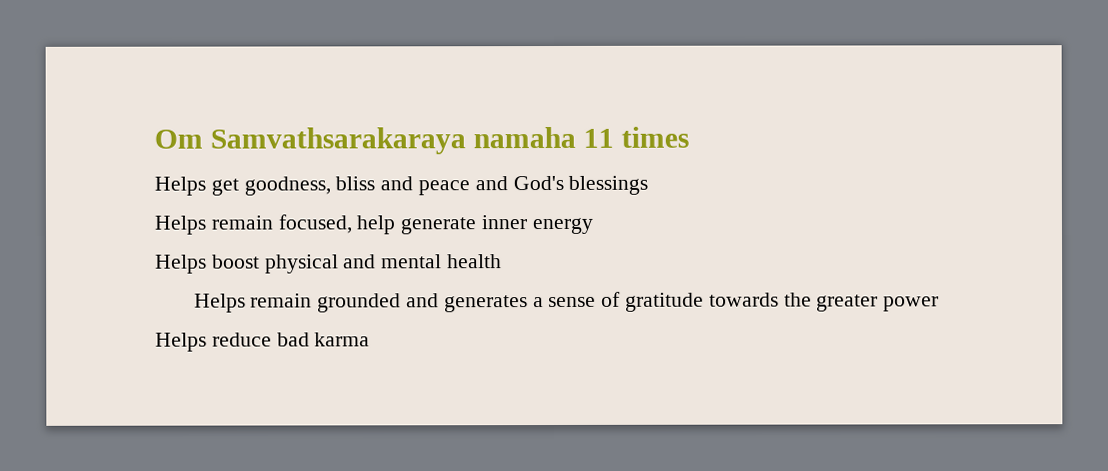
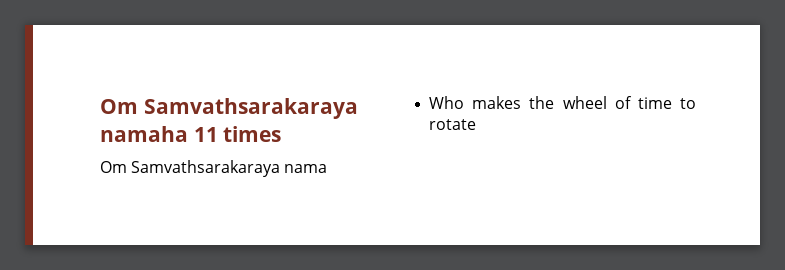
- Helps get goodness, bliss and peace and God's blessings
- Helps remain focused, help generate inner energy
- Helps boost physical and mental health
- Helps remain grounded and generates a sense of gratitude towards the greater power
- Helps reduce bad karma
+ Om Samvathsarakaraya nama
+ Who makes the wheel of time to rotate

